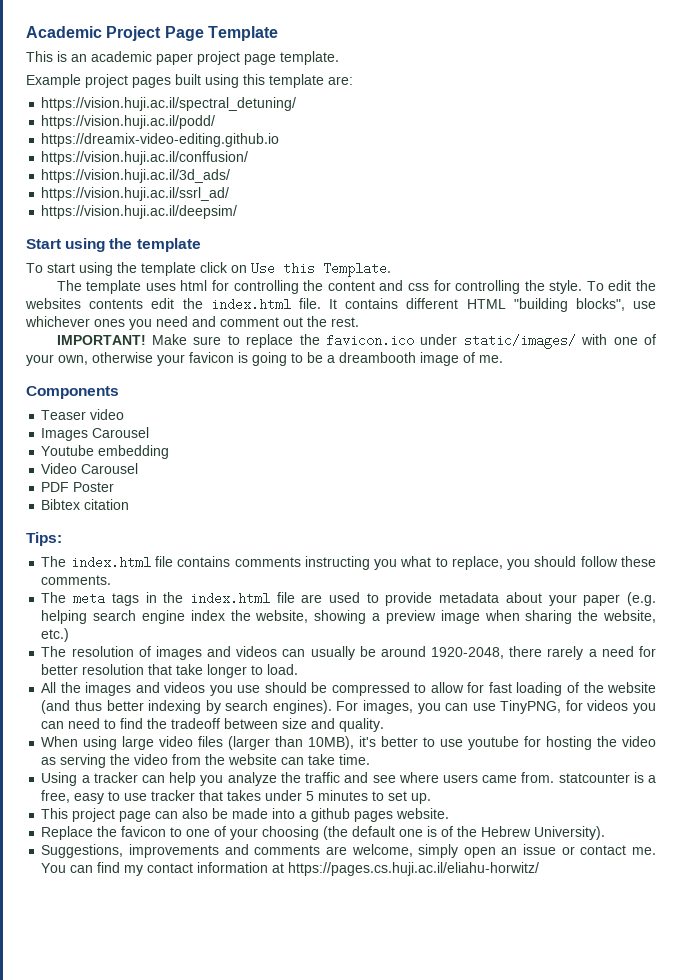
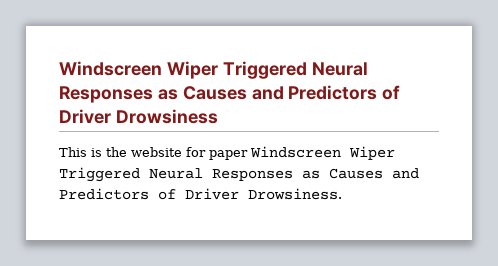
- Academic Project Page Template
- This is an academic paper project page template.
- Example project pages built using this template are:
- https://vision.huji.ac.il/spectral_detuning/
- https://vision.huji.ac.il/podd/
- https://dreamix-video-editing.github.io
- https://vision.huji.ac.il/conffusion/
- https://vision.huji.ac.il/3d_ads/
- https://vision.huji.ac.il/ssrl_ad/
- https://vision.huji.ac.il/deepsim/
- Start using the template
- To start using the template click on Use this Template.
- The template uses html for controlling the content and css for controlling the style. To edit the websites contents edit the index.html file. It contains different HTML "building blocks", use whichever ones you need and comment out the rest.
- IMPORTANT! Make sure to replace the favicon.ico under static/images/ with one of your own, otherwise your favicon is going to be a dreambooth image of me.
- Components
- Teaser video
- Images Carousel
- Youtube embedding
- Video Carousel
- PDF Poster
- Bibtex citation
- Tips:
- The index.html file contains comments instructing you what to replace, you should follow these comments.
- The meta tags in the index.html file are used to provide metadata about your paper (e.g. helping search engine index the website, showing a preview image when sharing the website, etc.)
- The resolution of images and videos can usually be around 1920-2048, there rarely a need for better resolution that take longer to load.
- All the images and videos you use should be compressed to allow for fast loading of the website (and thus better indexing by search engines). For images, you can use TinyPNG, for videos you can need to find the tradeoff between size and quality.
- When using large video files (larger than 10MB), it's better to use youtube for hosting the video as serving the video from the website can take time.
- Using a tracker can help you analyze the traffic and see where users came from. statcounter is a free, easy to use tracker that takes under 5 minutes to set up.
- This project page can also be made into a github pages website.
- Replace the favicon to one of your choosing (the default one is of the Hebrew University).
- Suggestions, improvements and comments are welcome, simply open an issue or contact me. You can find my contact information at https://pages.cs.huji.ac.il/eliahu-horwitz/
+ Windscreen Wiper Triggered Neural Responses as Causes and Predictors of Driver Drowsiness
+ This is the website for paper Windscreen Wiper Triggered Neural Responses as Causes and Predictors of Driver Drowsiness.

